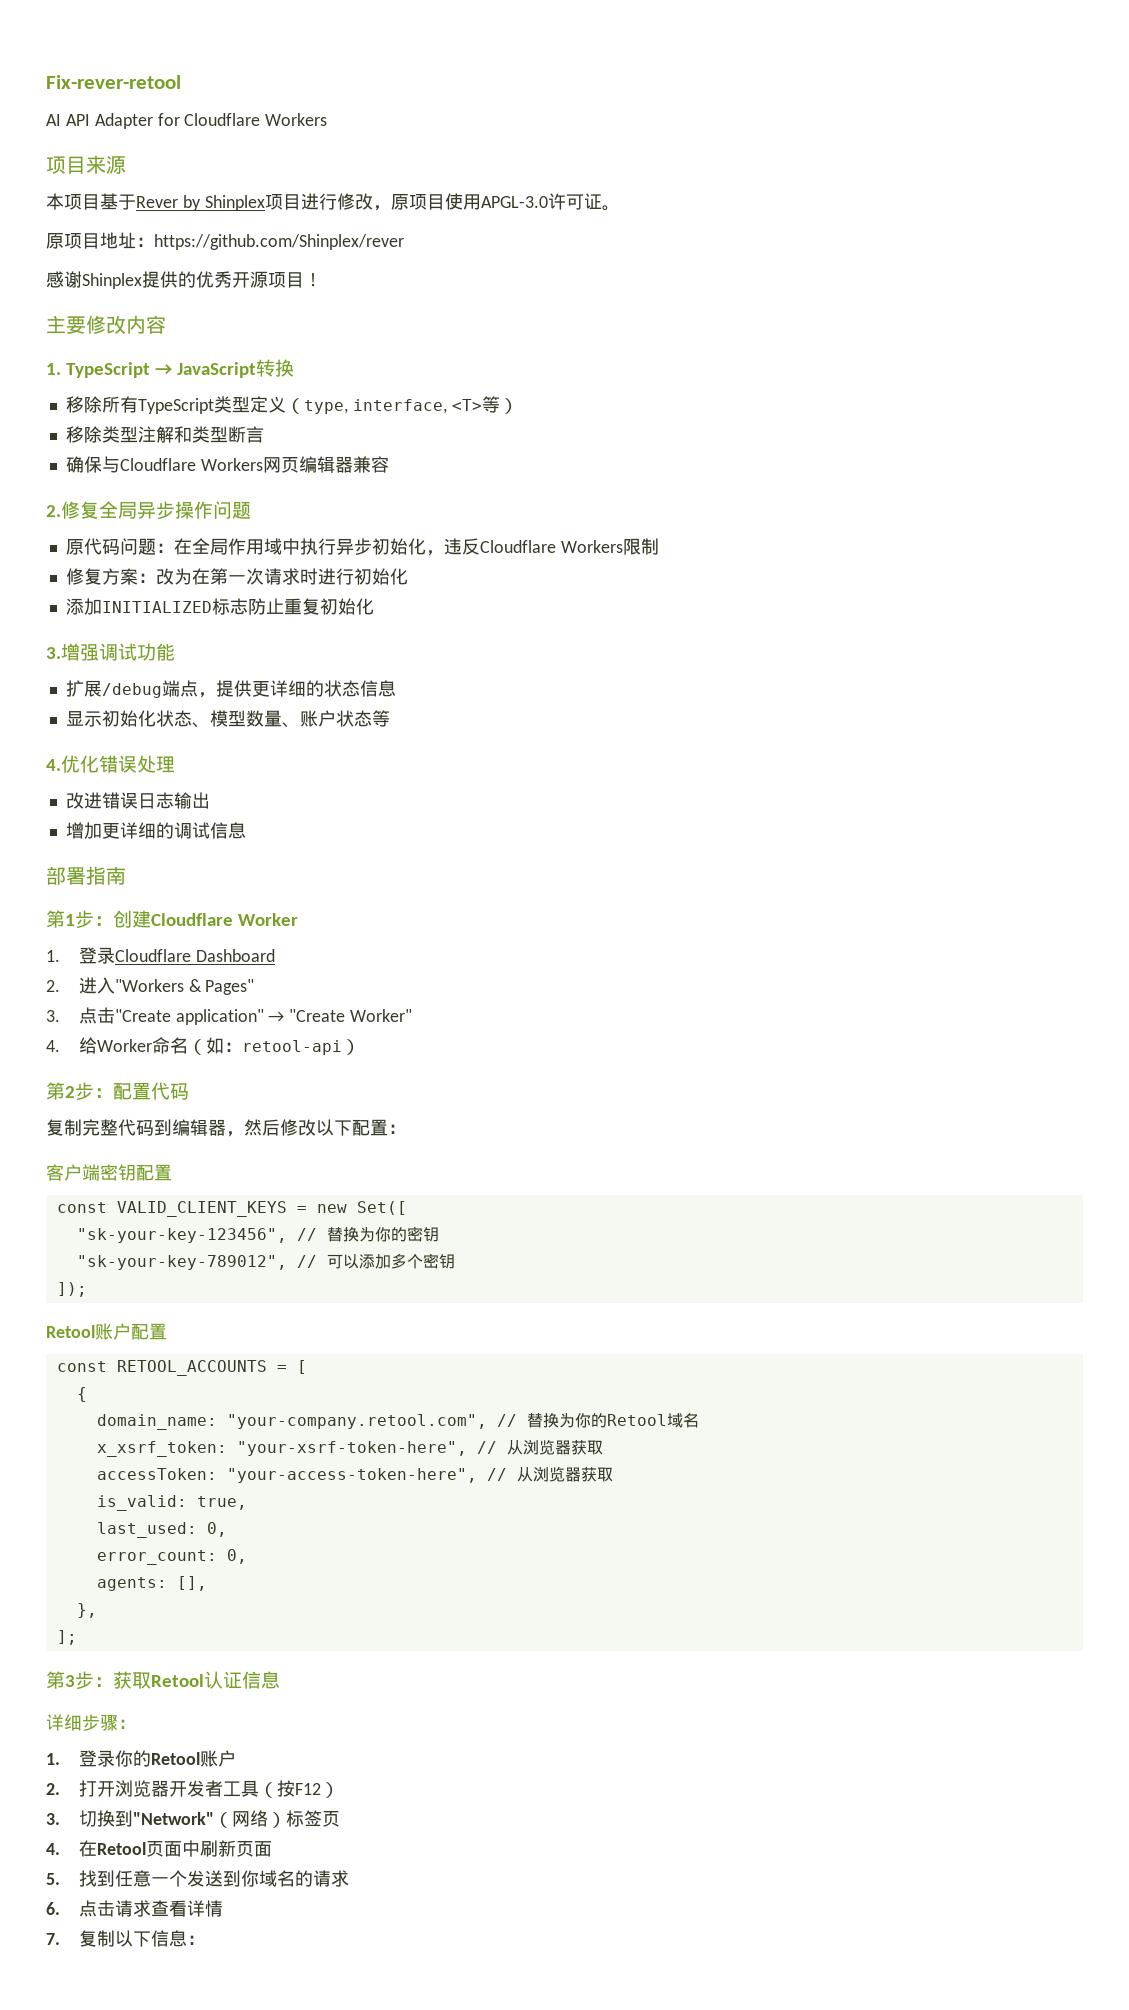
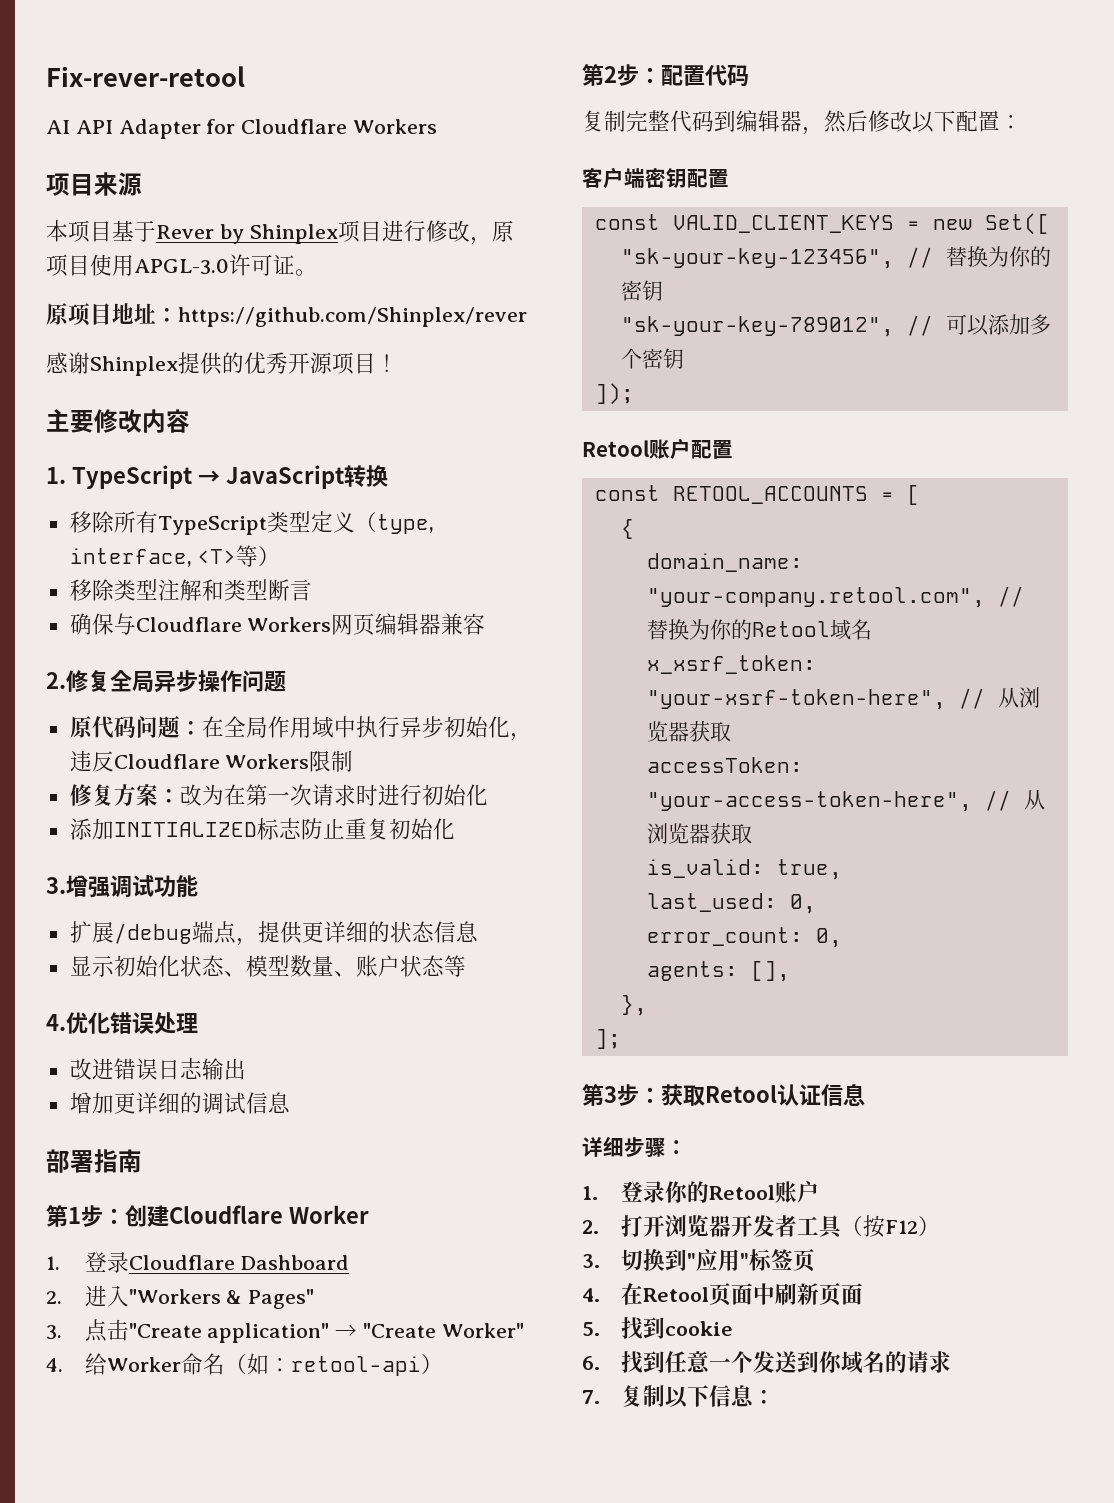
- 3.切换到"Network"（网络）标签页
+ 3.切换到"应用"标签页
- 5.找到任意一个发送到你域名的请求
+ 5.找到cookie
+ 6.找到任意一个发送到你域名的请求
- 6.点击请求查看详情

